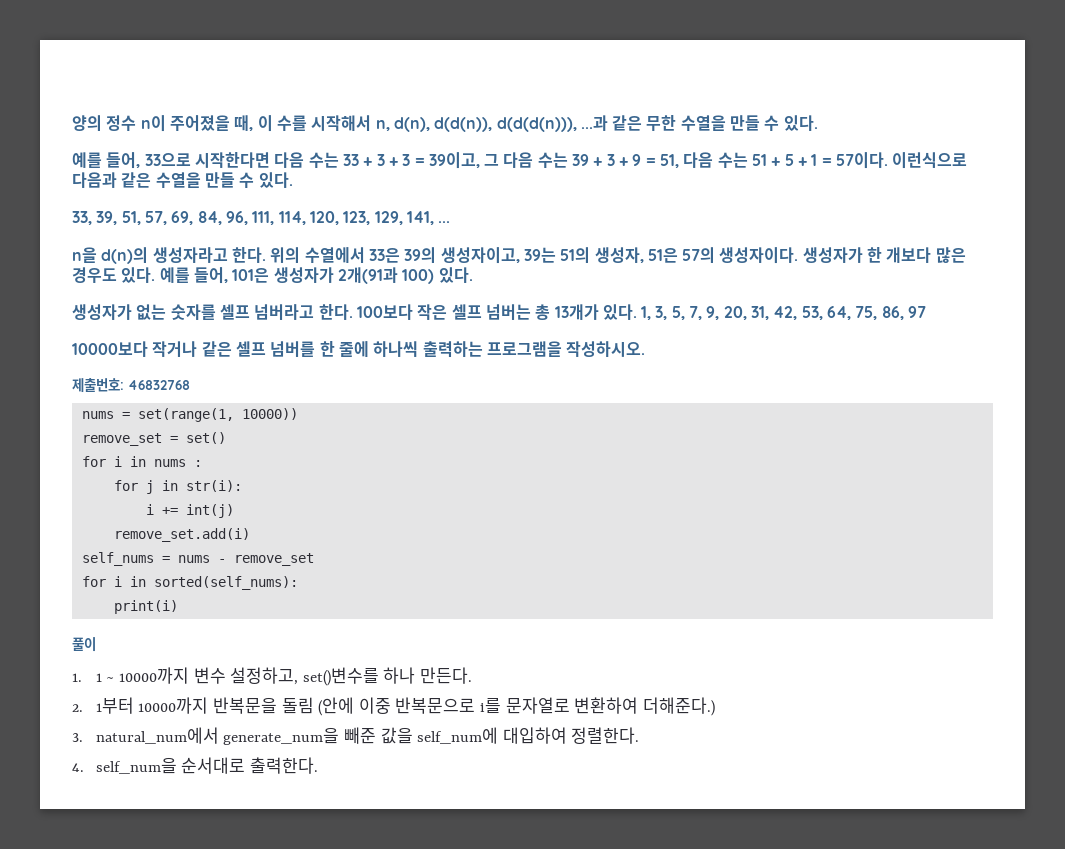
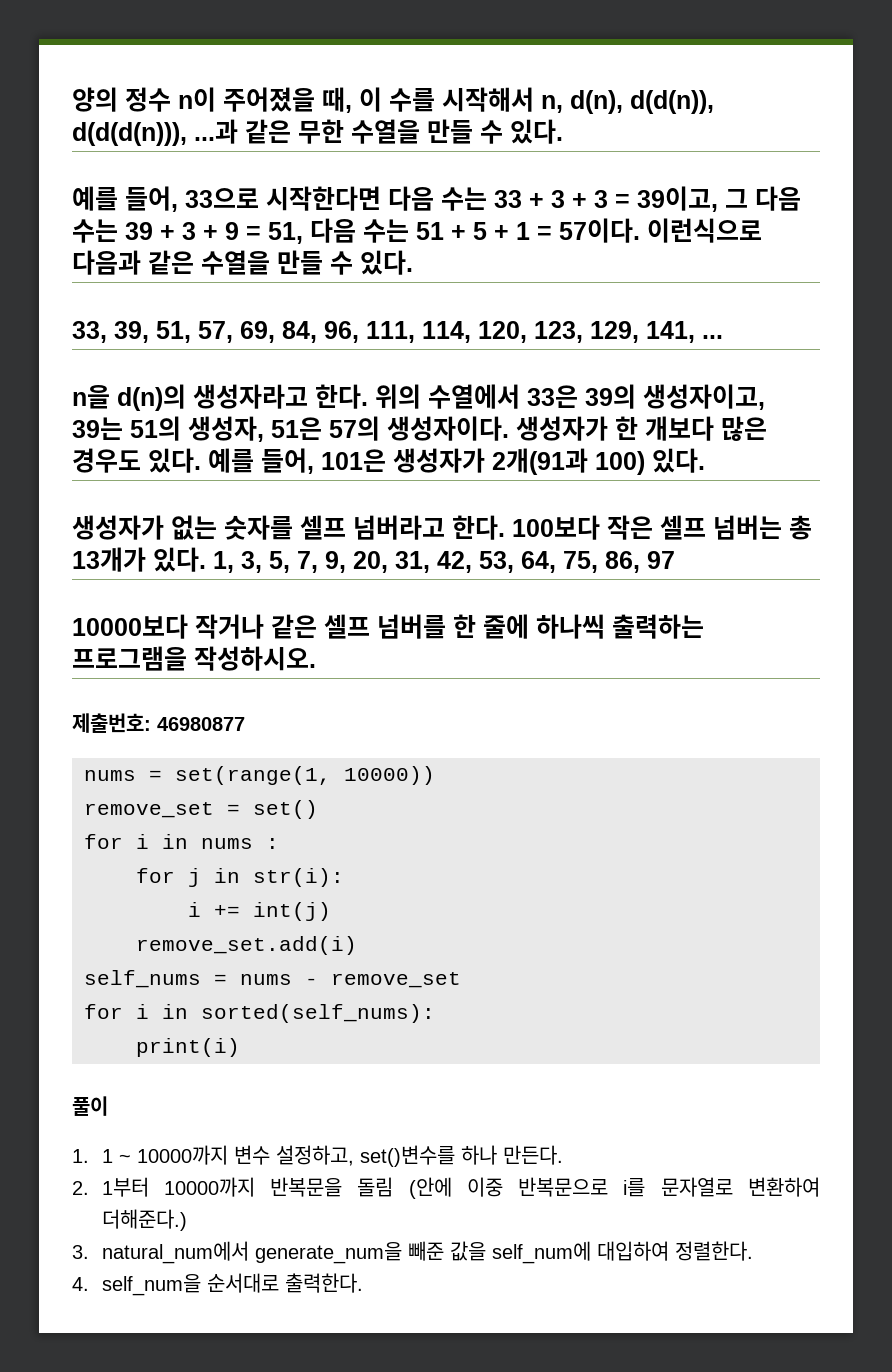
- 제출번호: 46832768
+ 제출번호: 46980877

